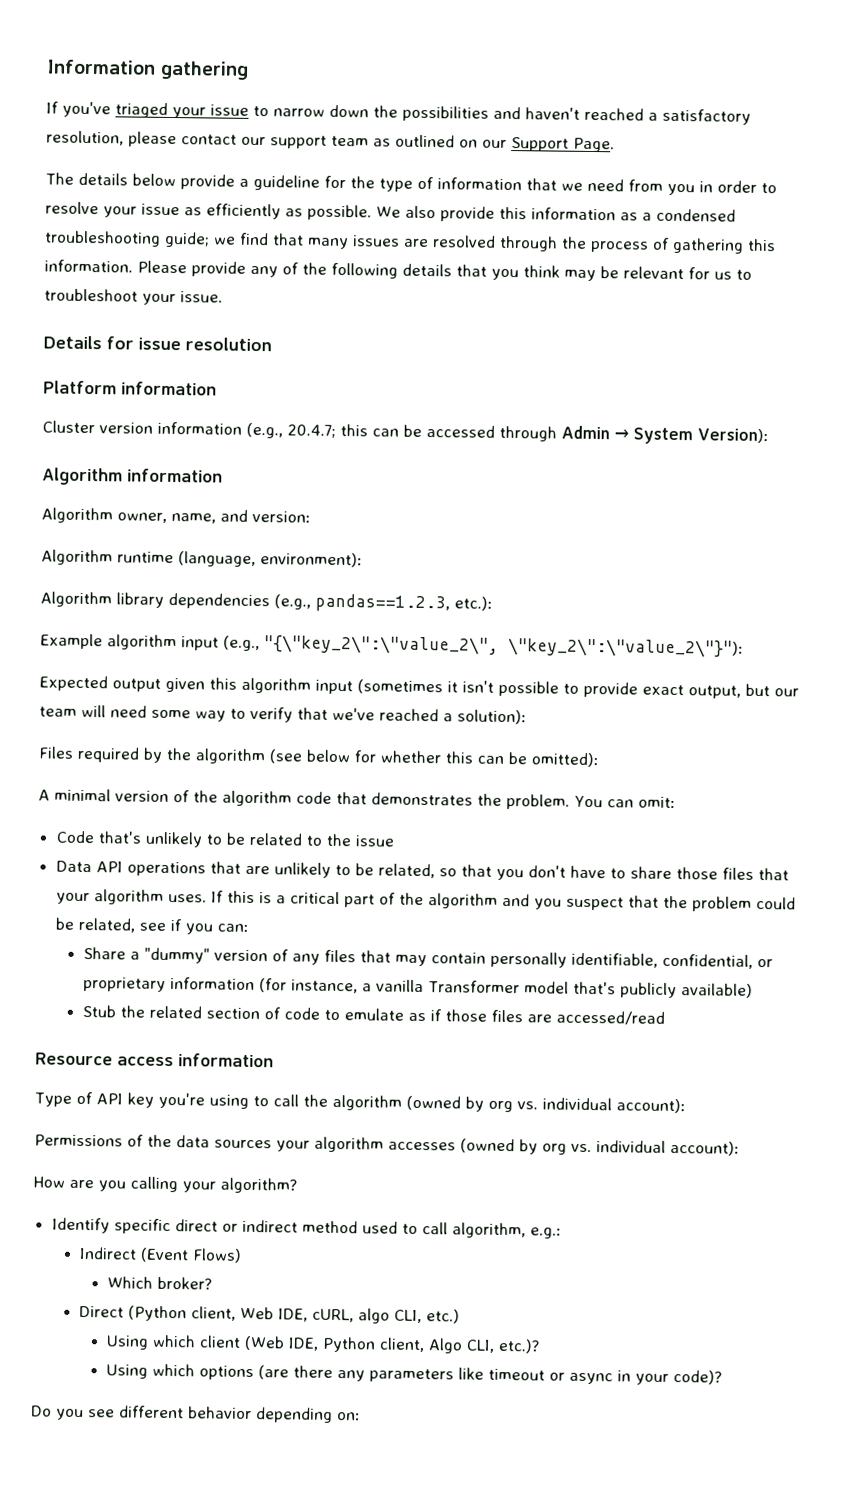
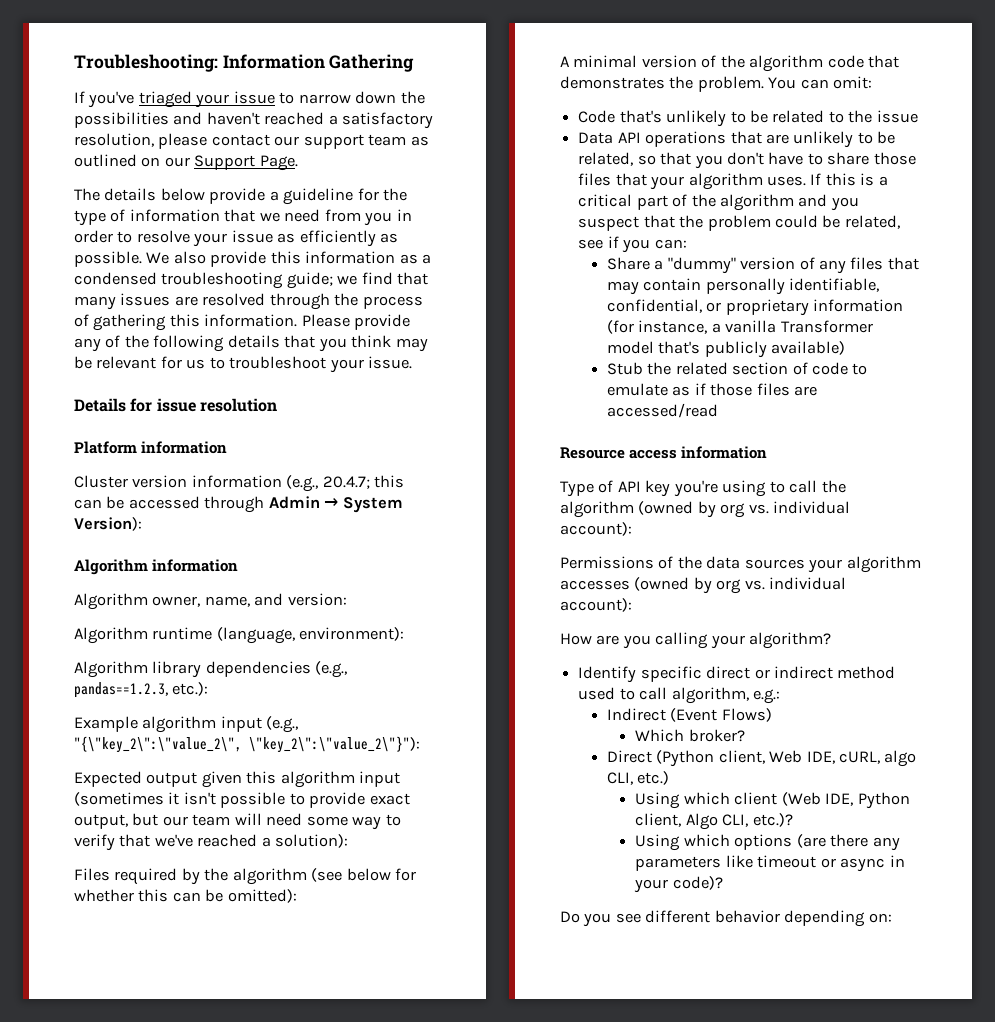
- Information gathering
+ Troubleshooting: Information Gathering

